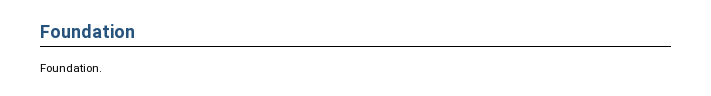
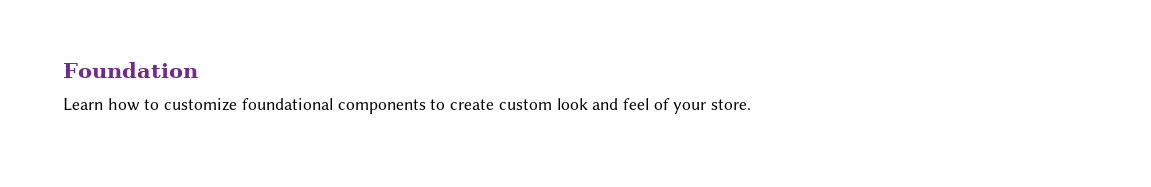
- Foundation.
+ Learn how to customize foundational components to create custom look and feel of your store.

